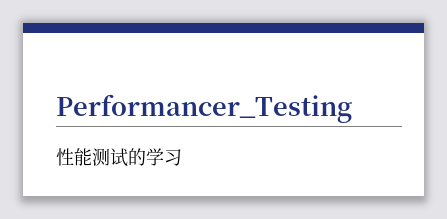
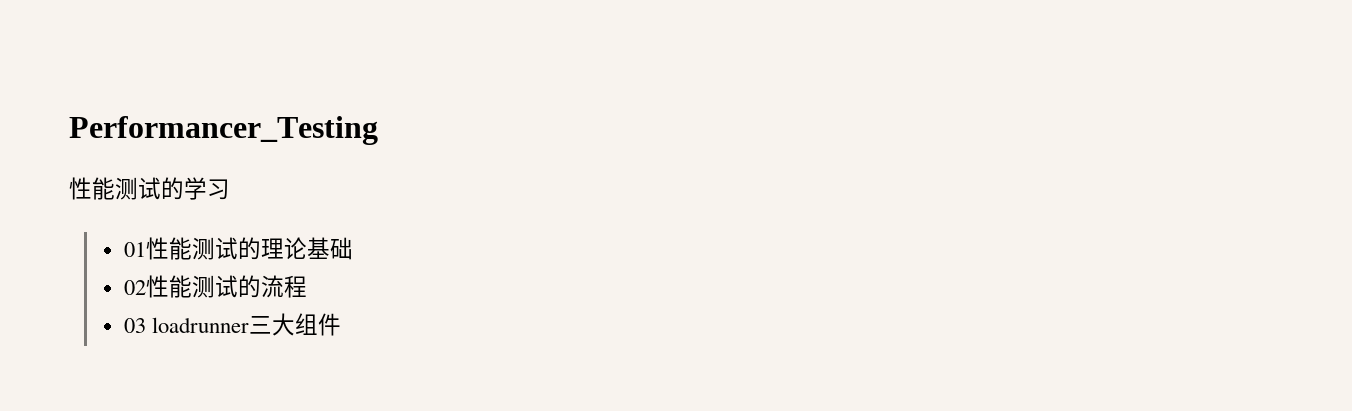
+ 01性能测试的理论基础
+ 02性能测试的流程
+ 03 loadrunner三大组件

